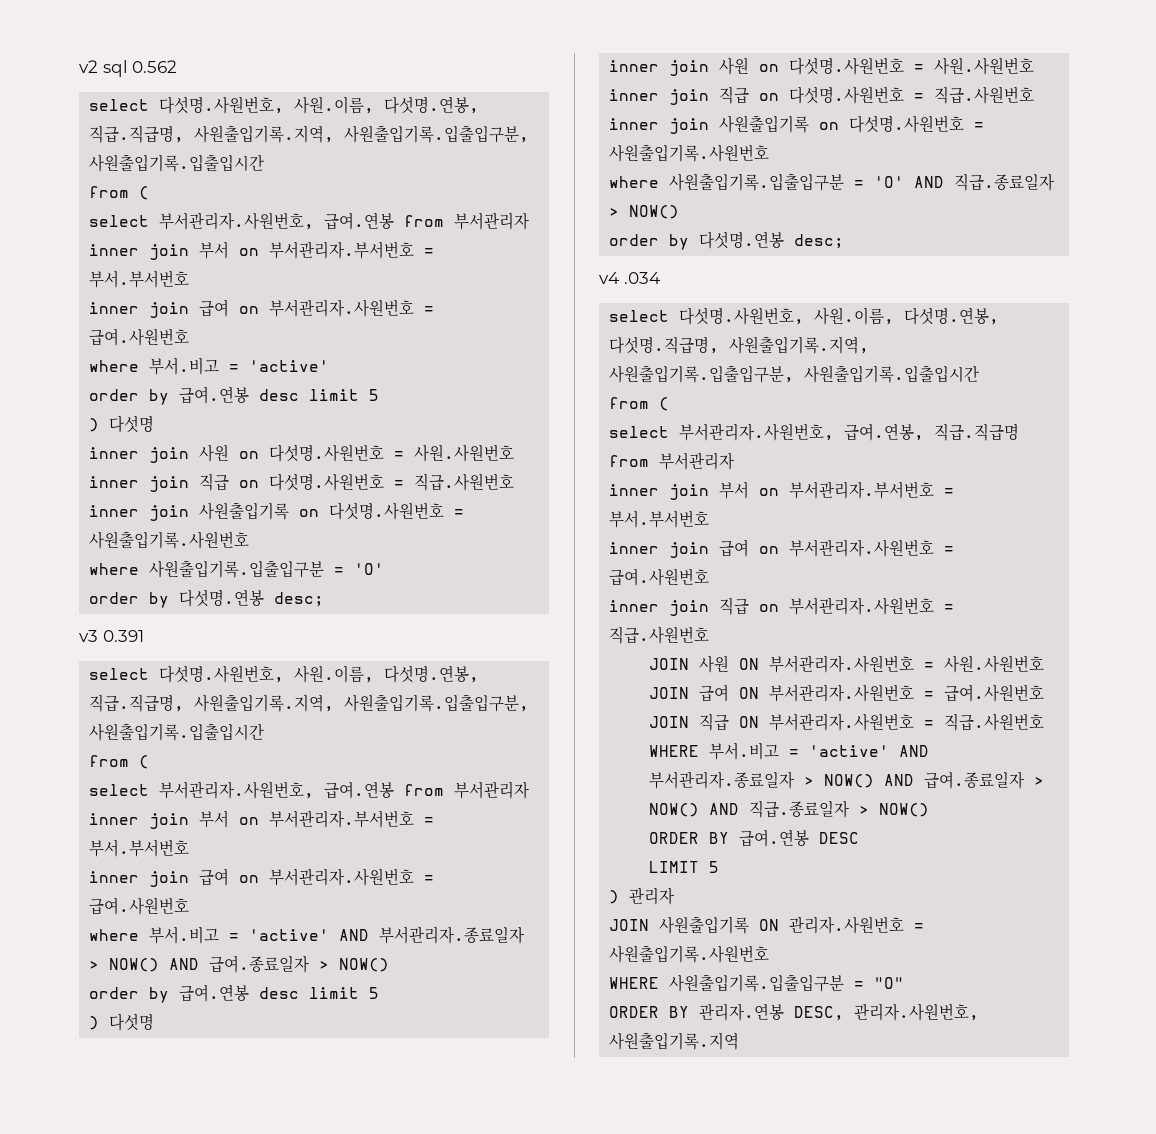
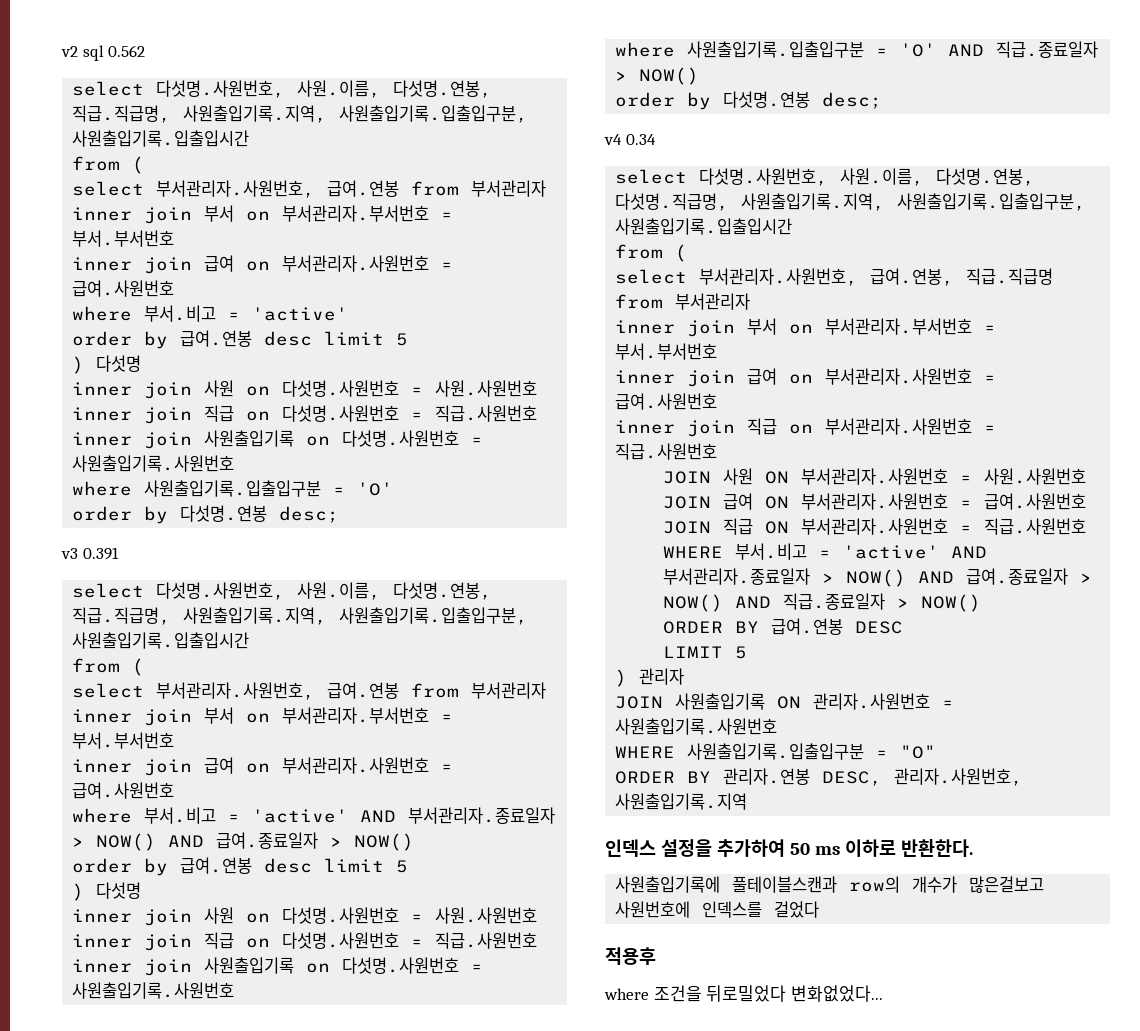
- v4 .034
+ v4 0.34
+ 인덱스 설정을 추가하여 50 ms 이하로 반환한다.
+ 사원출입기록에 풀테이블스캔과 row의 개수가 많은걸보고 사원번호에 인덱스를 걸었다
+ 적용후
+ where 조건을 뒤로밀었다 변화없었다...

